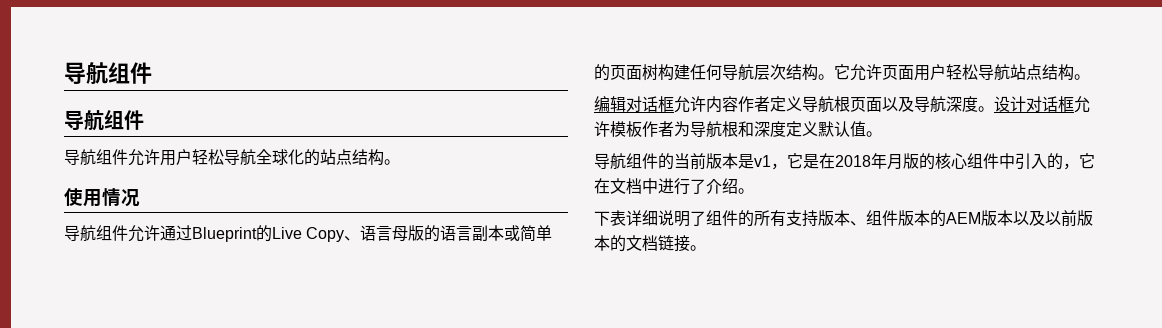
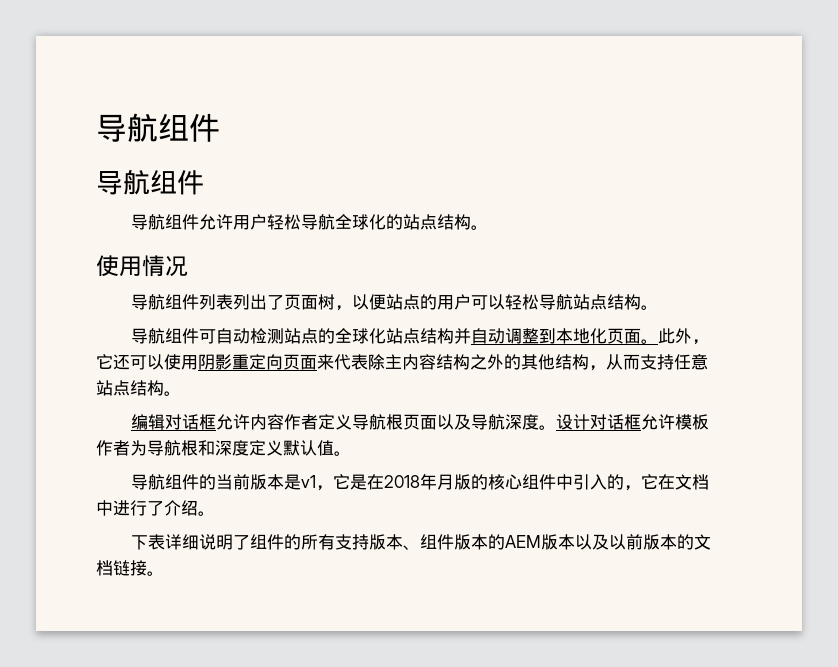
- 导航组件允许通过Blueprint的Live Copy、语言母版的语言副本或简单的页面树构建任何导航层次结构。它允许页面用户轻松导航站点结构。
+ 导航组件列表列出了页面树，以便站点的用户可以轻松导航站点结构。
+ 导航组件可自动检测站点的全球化站点结构并自动调整到本地化页面。此外，它还可以使用阴影重定向页面来代表除主内容结构之外的其他结构，从而支持任意站点结构。

